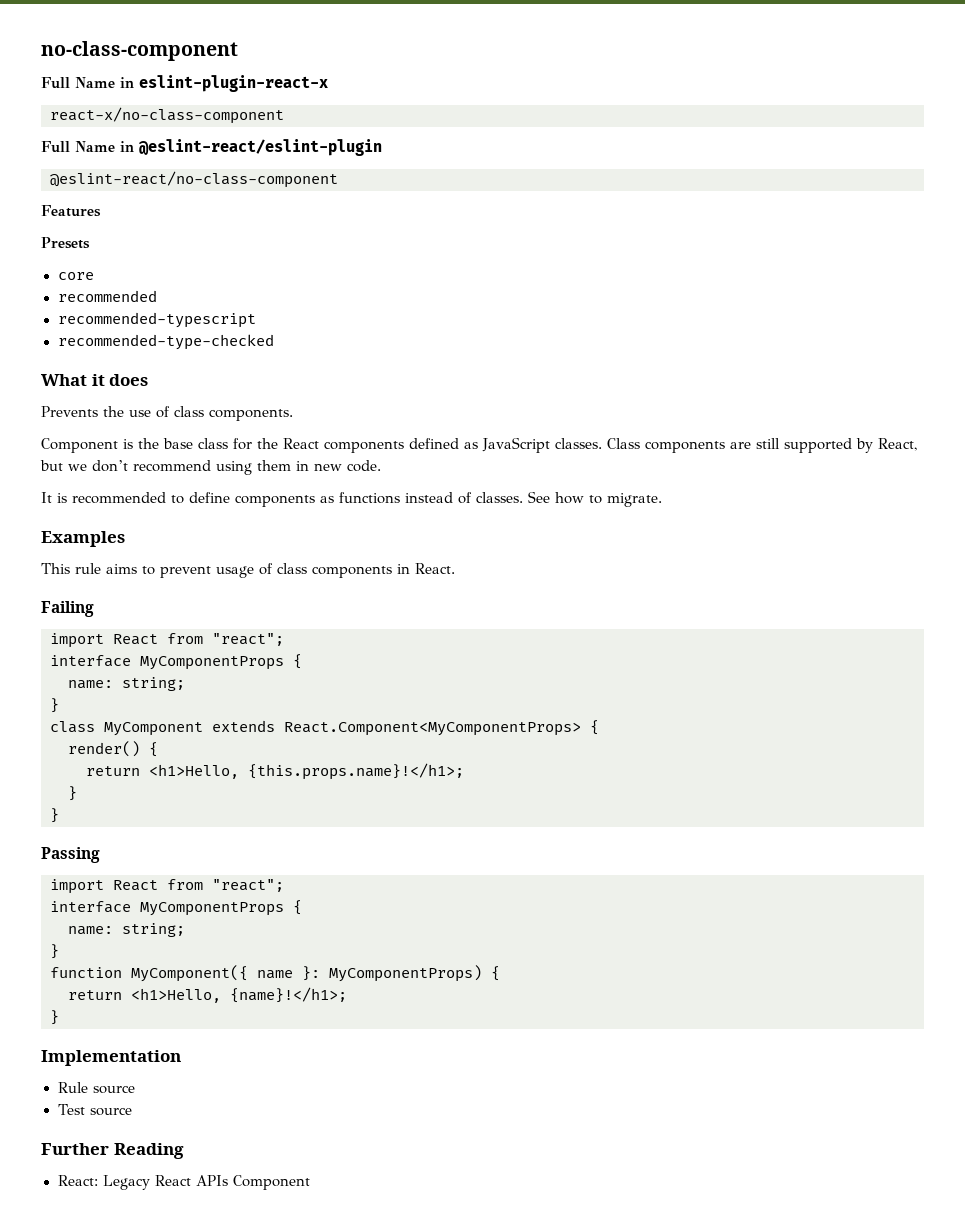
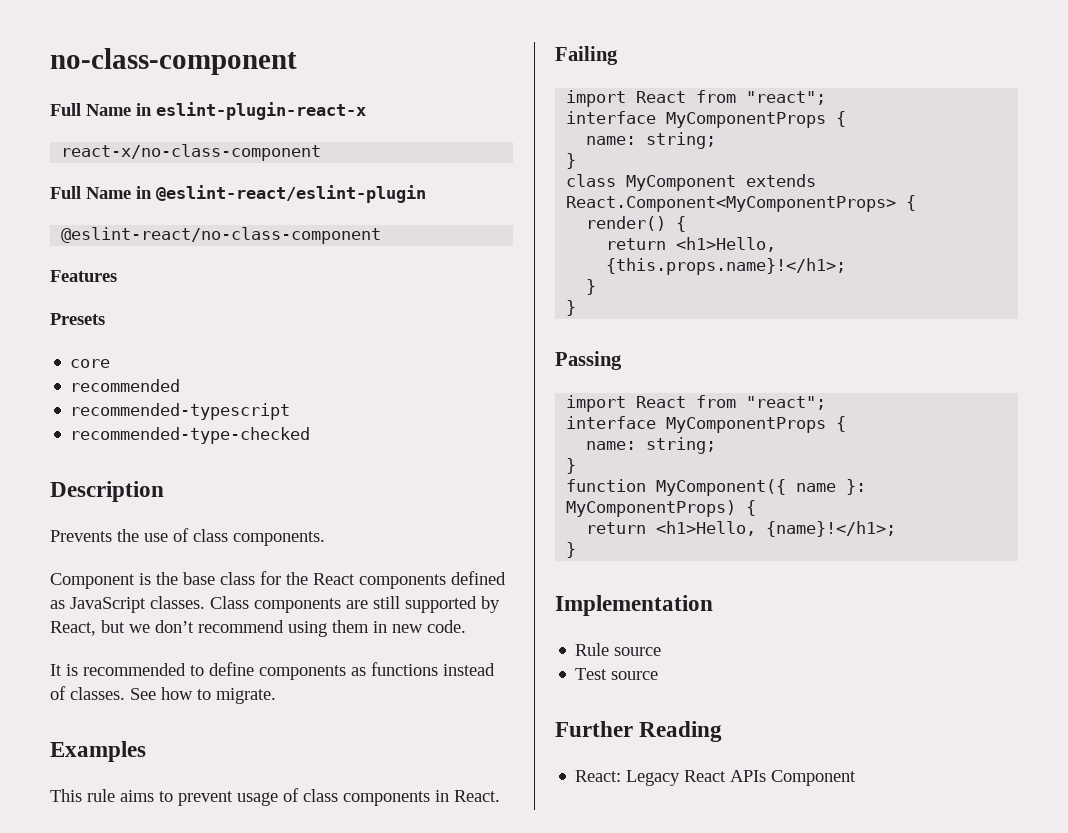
- What it does
+ Description

